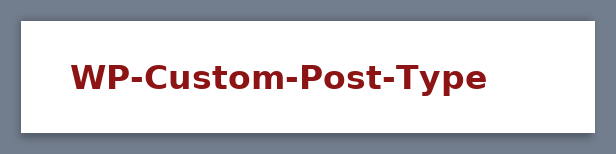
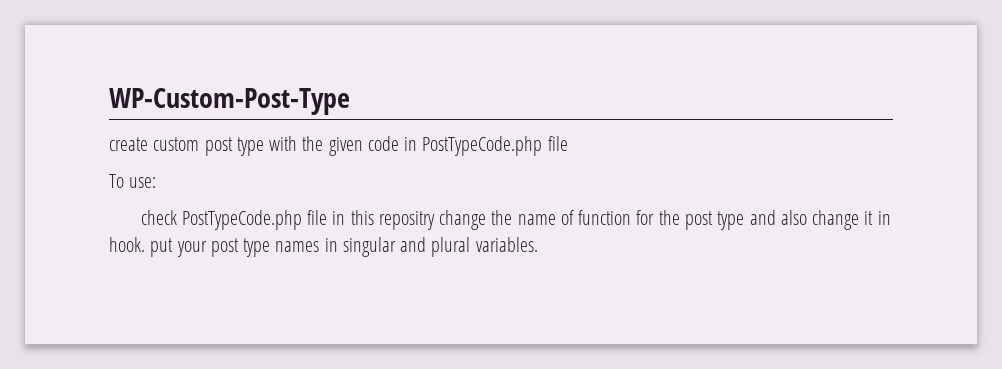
+ create custom post type with the given code in PostTypeCode.php file
+ To use:
+ check PostTypeCode.php file in this repositry change the name of function for the post type and also change it in hook. put your post type names in singular and plural variables.

